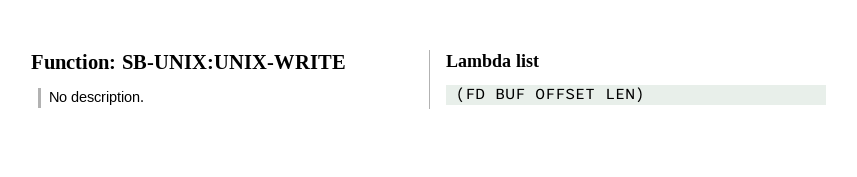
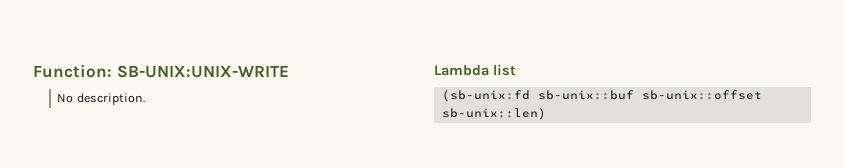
- (FD BUF OFFSET LEN)
+ (sb-unix:fd sb-unix::buf sb-unix::offset sb-unix::len)

